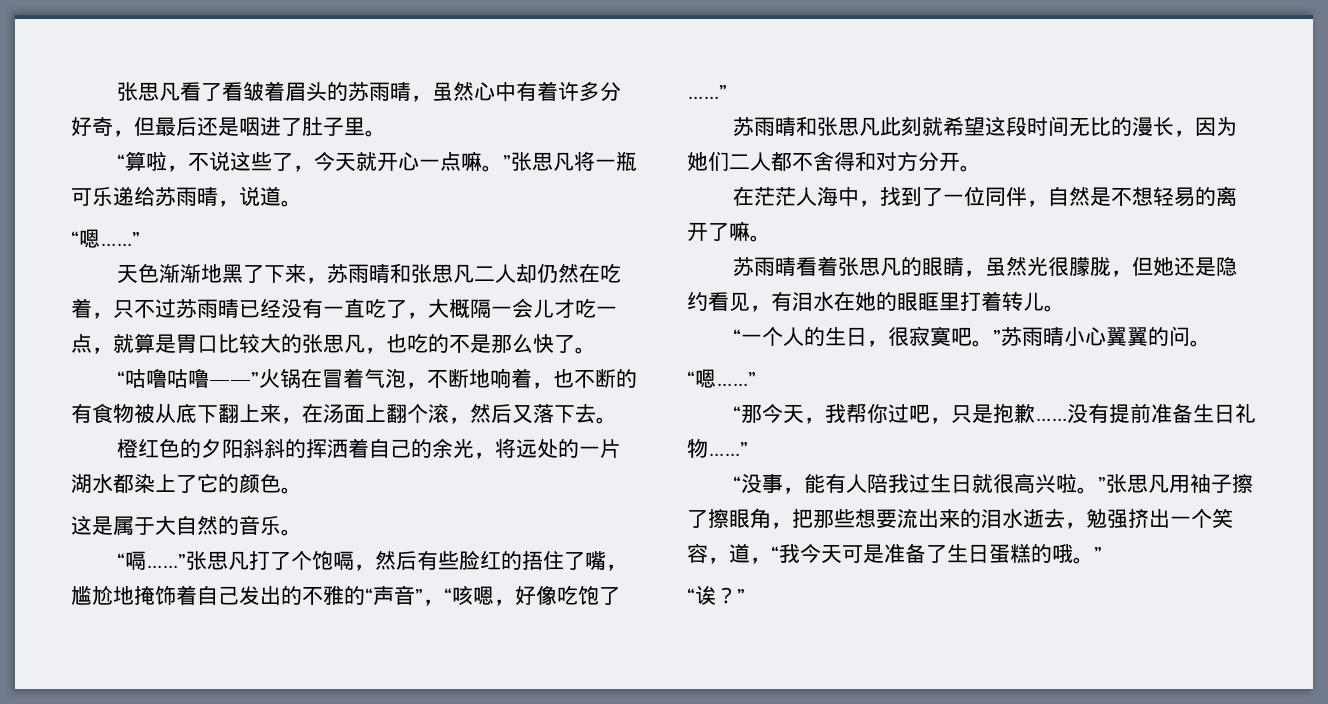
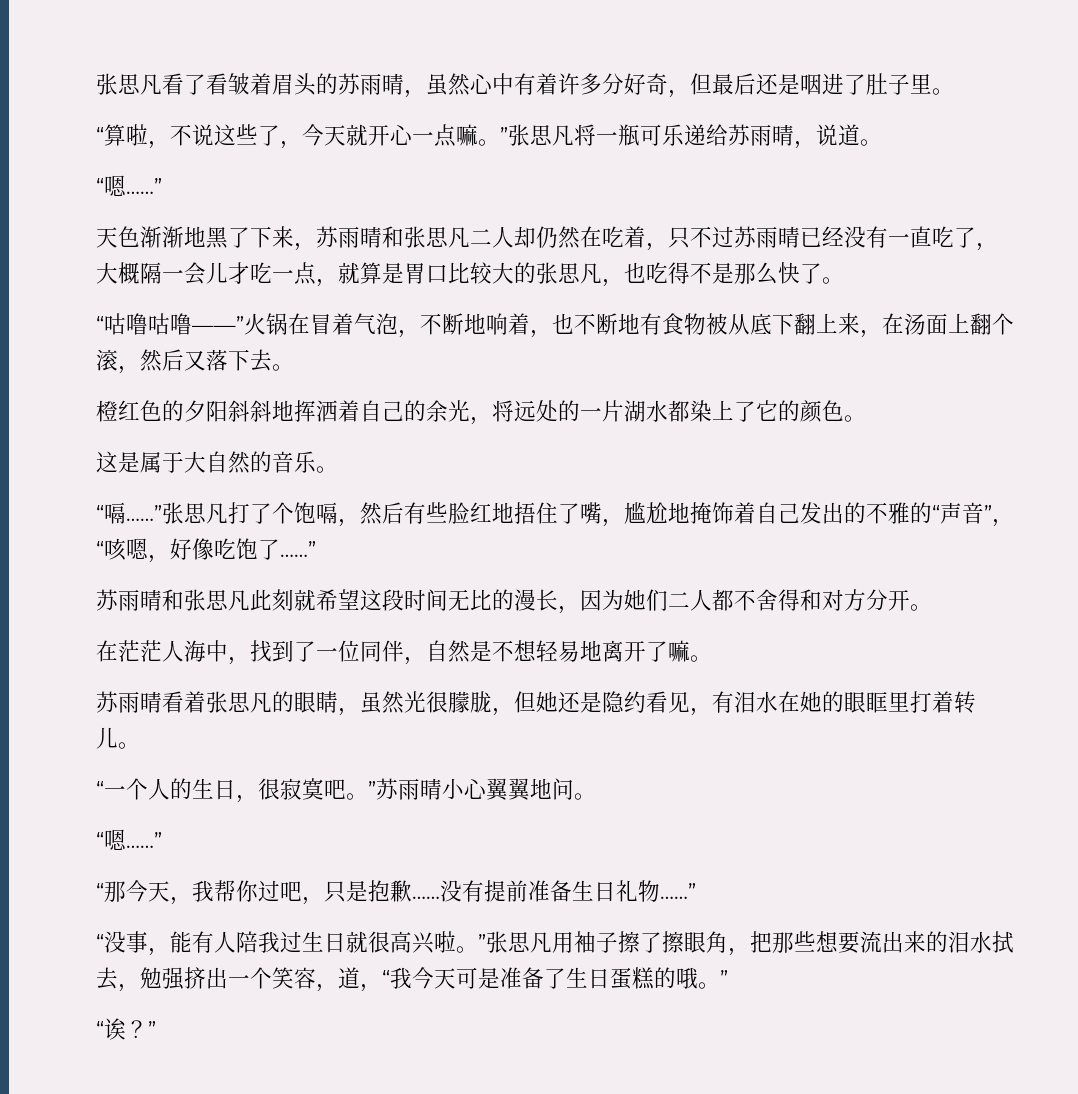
- 天色渐渐地黑了下来，苏雨晴和张思凡二人却仍然在吃着，只不过苏雨晴已经没有一直吃了，大概隔一会儿才吃一点，就算是胃口比较大的张思凡，也吃的不是那么快了。
+ 天色渐渐地黑了下来，苏雨晴和张思凡二人却仍然在吃着，只不过苏雨晴已经没有一直吃了，大概隔一会儿才吃一点，就算是胃口比较大的张思凡，也吃得不是那么快了。
- “咕噜咕噜——”火锅在冒着气泡，不断地响着，也不断的有食物被从底下翻上来，在汤面上翻个滚，然后又落下去。
+ “咕噜咕噜——”火锅在冒着气泡，不断地响着，也不断地有食物被从底下翻上来，在汤面上翻个滚，然后又落下去。
- 橙红色的夕阳斜斜的挥洒着自己的余光，将远处的一片湖水都染上了它的颜色。
+ 橙红色的夕阳斜斜地挥洒着自己的余光，将远处的一片湖水都染上了它的颜色。
- 张思凡打了个饱嗝，然后有些脸红的捂住了嘴，尴尬地掩饰着自己发出的不雅的“声音”，“咳嗯，好像吃饱了……”
+ 张思凡打了个饱嗝，然后有些脸红地捂住了嘴，尴尬地掩饰着自己发出的不雅的“声音”，“咳嗯，好像吃饱了……”
- 在茫茫人海中，找到了一位同伴，自然是不想轻易的离开了嘛。
+ 在茫茫人海中，找到了一位同伴，自然是不想轻易地离开了嘛。
- “一个人的生日，很寂寞吧。”苏雨晴小心翼翼的问。
+ “一个人的生日，很寂寞吧。”苏雨晴小心翼翼地问。
- “没事，能有人陪我过生日就很高兴啦。”张思凡用袖子擦了擦眼角，把那些想要流出来的泪水逝去，勉强挤出一个笑容，道，“我今天可是准备了生日蛋糕的哦。”
+ “没事，能有人陪我过生日就很高兴啦。”张思凡用袖子擦了擦眼角，把那些想要流出来的泪水拭去，勉强挤出一个笑容，道，“我今天可是准备了生日蛋糕的哦。”

